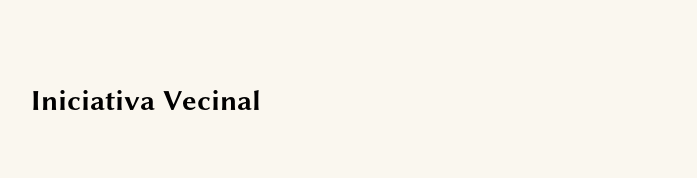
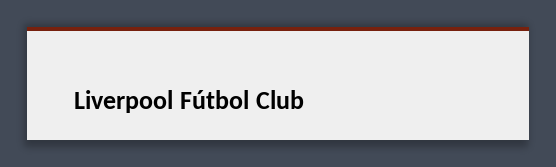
- Iniciativa Vecinal
+ Liverpool Fútbol Club

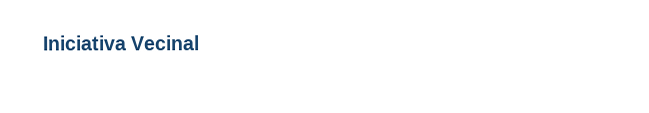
- Liverpool Fútbol Club
+ Iniciativa Vecinal

